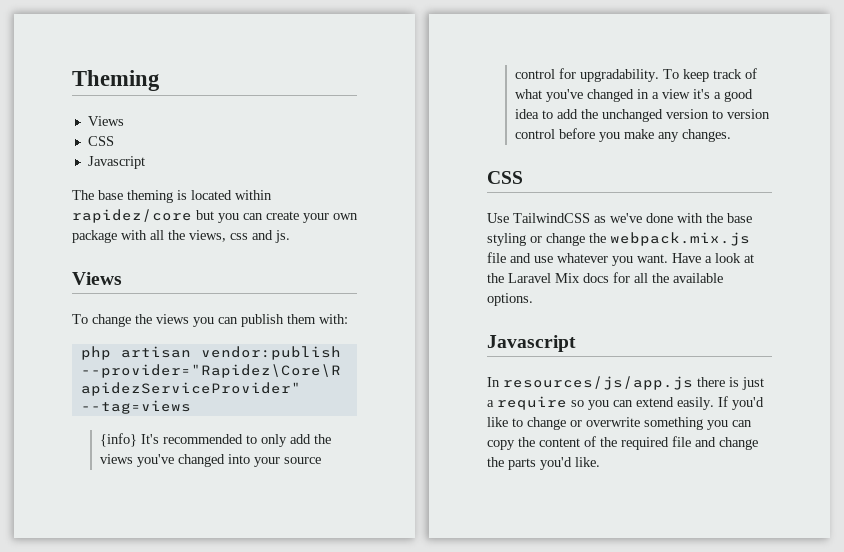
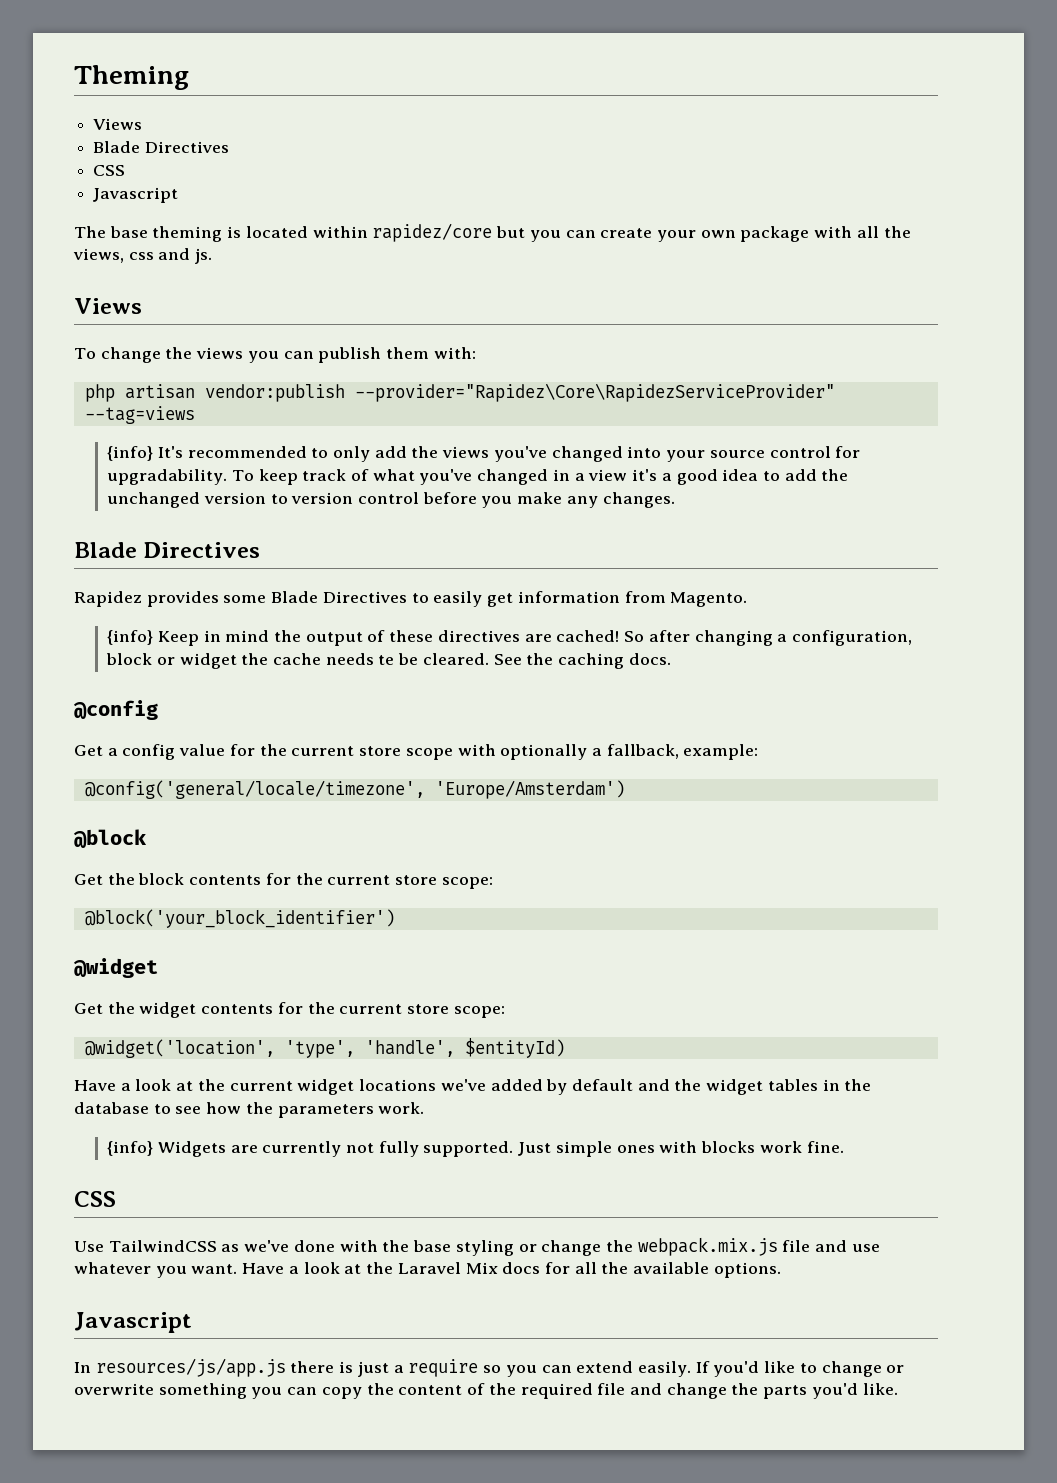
  Theming
  Views
+ Blade Directives
  To keep track of what you've changed in a view it's a good idea to add the unchanged version to version control before you make any changes.
+ Blade Directives
+ Rapidez provides some Blade Directives to easily get information from Magento.
+ {info} Keep in mind the output of these directives are cached! So after changing a configuration, block or widget the cache needs te be cleared. See the caching docs.
+ @config
+ Get a config value for the current store scope with optionally a fallback, example:
+ @config('general/locale/timezone', 'Europe/Amsterdam')
+ @block
+ Get the block contents for the current store scope:
+ @block('your_block_identifier')
+ @widget
+ Get the widget contents for the current store scope:
+ @widget('location', 'type', 'handle', $entityId)
+ Have a look at the current widget locations we've added by default and the widget tables in the database to see how the parameters work.
+ {info} Widgets are currently not fully supported. Just simple ones with blocks work fine.

